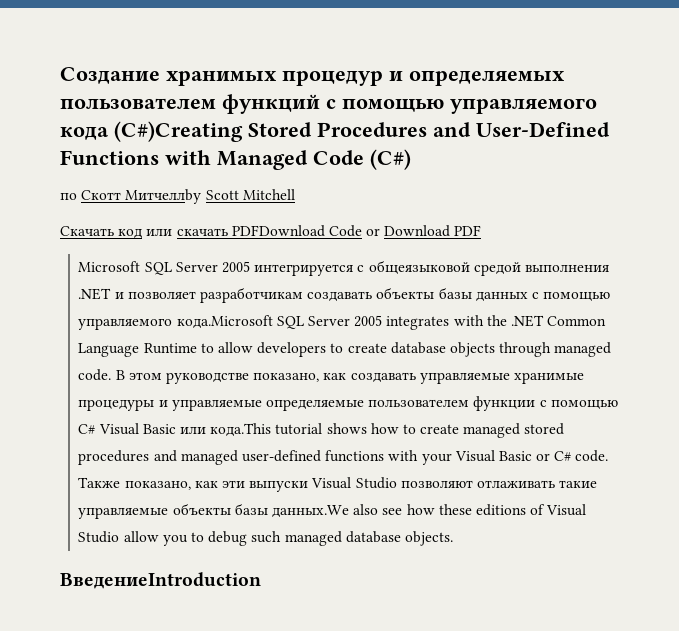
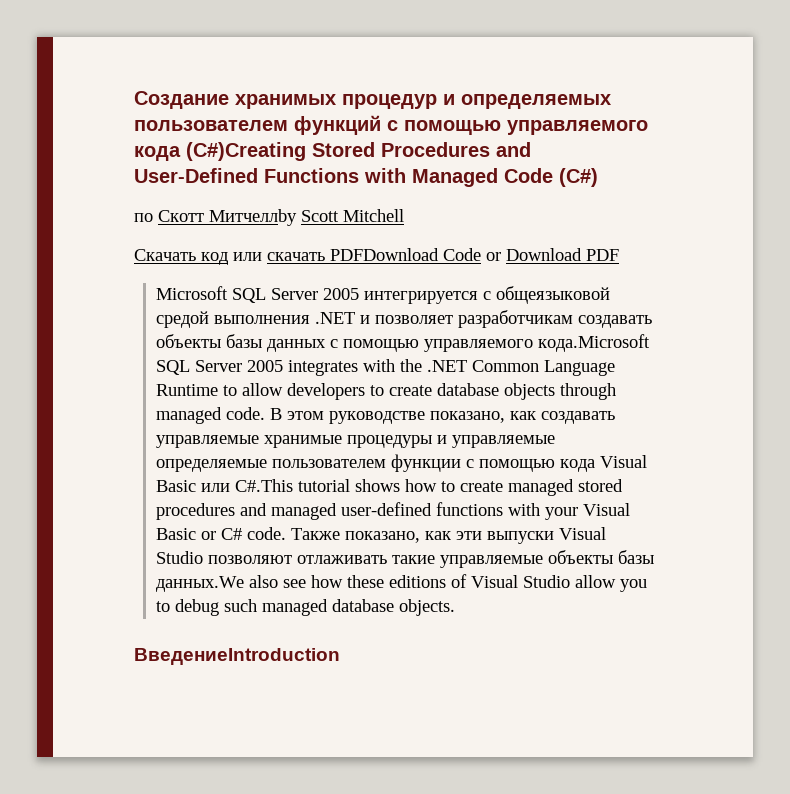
- В этом руководстве показано, как создавать управляемые хранимые процедуры и управляемые определяемые пользователем функции с помощью C# Visual Basic или кода.This tutorial shows how to create managed stored procedures and managed user-defined functions with your Visual Basic or C# code.
+ В этом руководстве показано, как создавать управляемые хранимые процедуры и управляемые определяемые пользователем функции с помощью кода Visual Basic или C#.This tutorial shows how to create managed stored procedures and managed user-defined functions with your Visual Basic or C# code.

